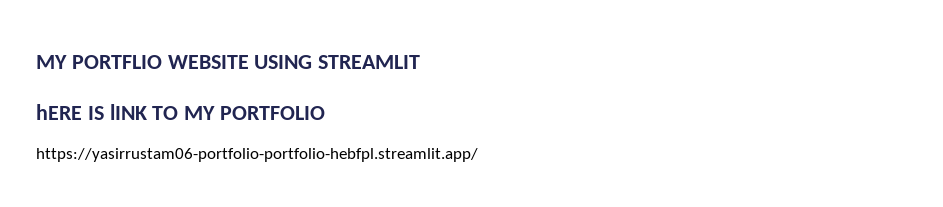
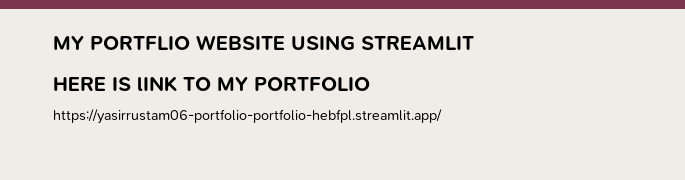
- hERE IS lINK TO MY PORTFOLIO
+ HERE IS lINK TO MY PORTFOLIO

